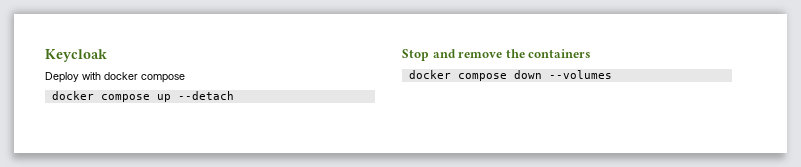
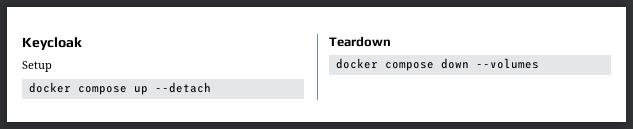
- Deploy with docker compose
+ Setup
- Stop and remove the containers
+ Teardown

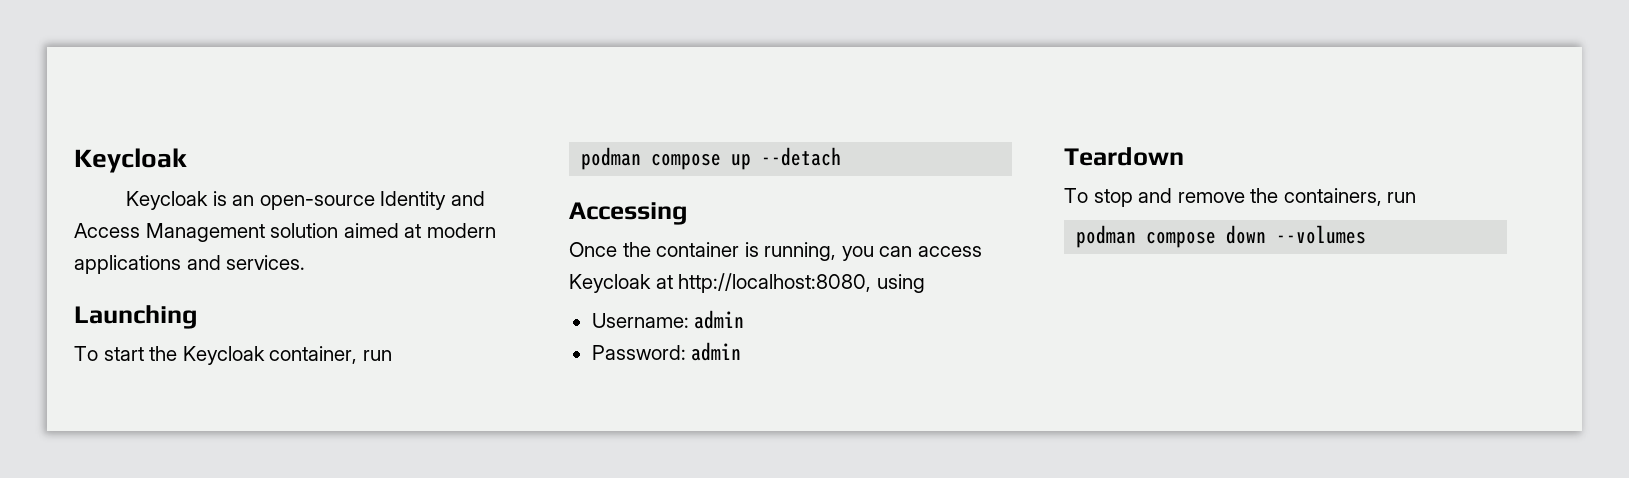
- Setup
- docker compose up --detach
+ Keycloak is an open-source Identity and Access Management solution aimed at modern applications and services.
+ Launching
+ To start the Keycloak container, run
+ podman compose up --detach
+ Accessing
+ Once the container is running, you can access Keycloak at http://localhost:8080, using
+ Username: admin
+ Password: admin
  Teardown
- docker compose down --volumes
+ To stop and remove the containers, run
+ podman compose down --volumes

